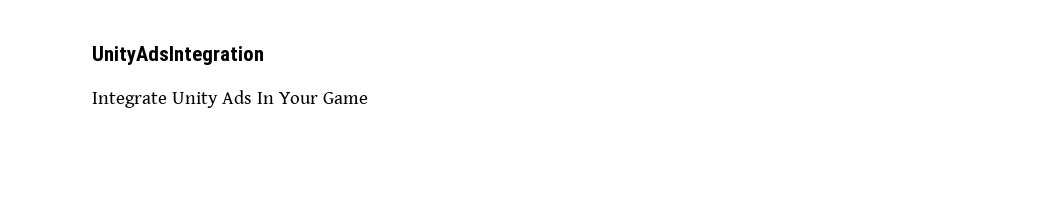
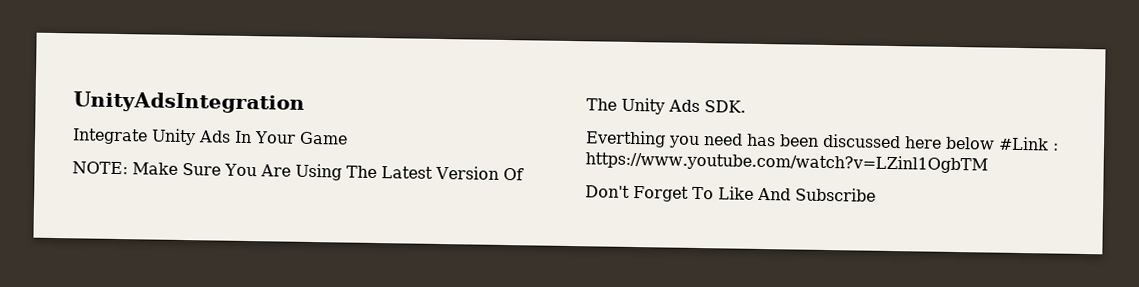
+ NOTE: Make Sure You Are Using The Latest Version Of The Unity Ads SDK.
+ Everthing you need has been discussed here below #Link : https://www.youtube.com/watch?v=LZinl1OgbTM
+ Don't Forget To Like And Subscribe

